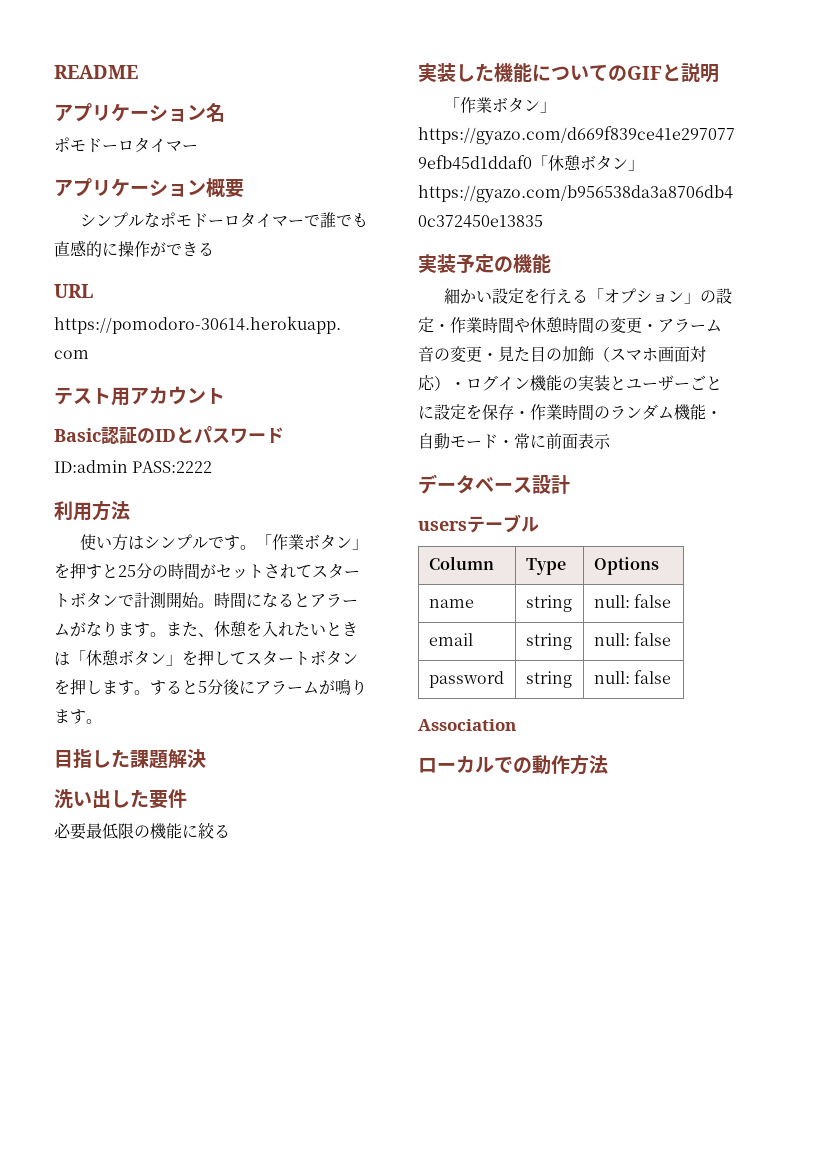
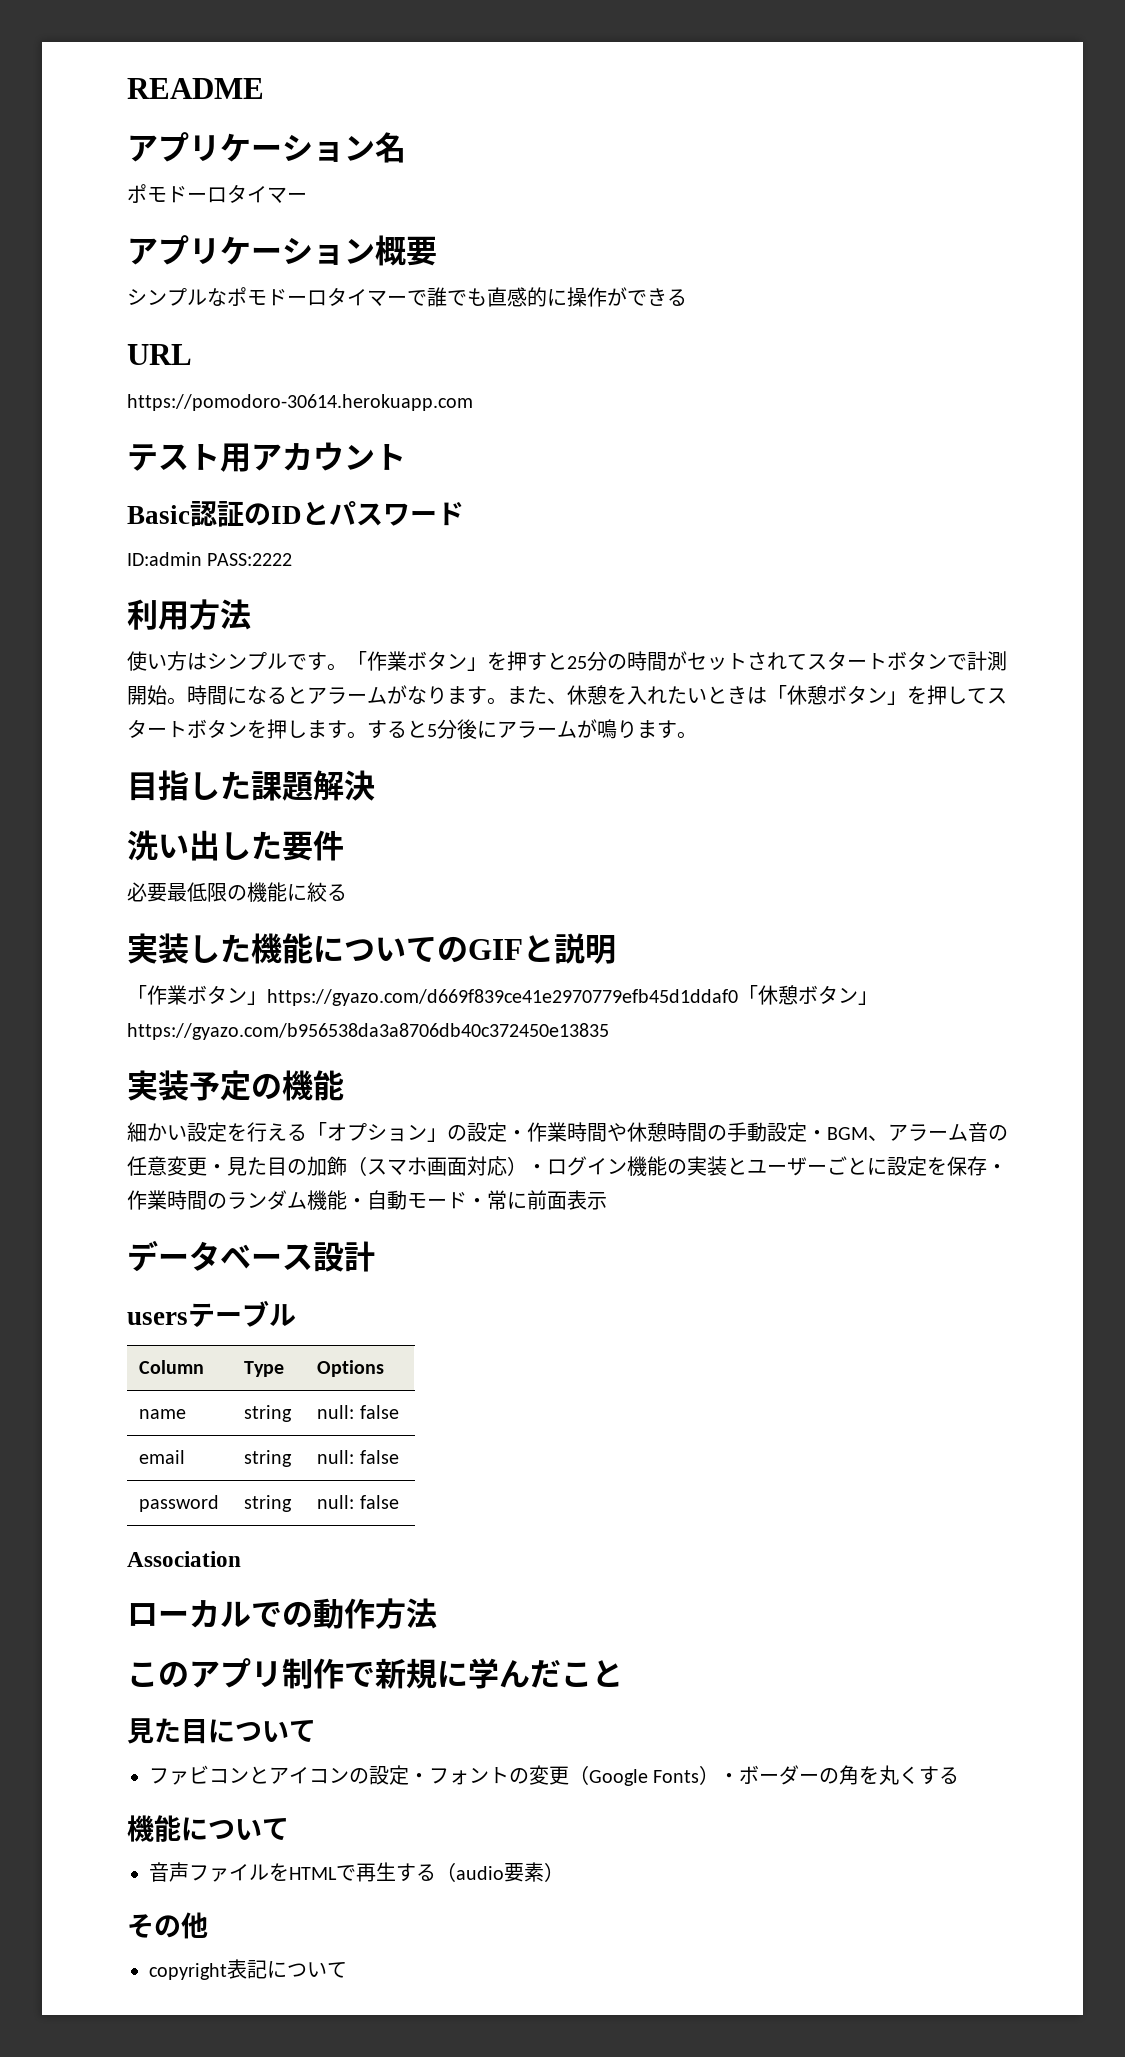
- 細かい設定を行える「オプション」の設定・作業時間や休憩時間の変更・アラーム音の変更・見た目の加飾（スマホ画面対応）・ログイン機能の実装とユーザーごとに設定を保存・作業時間のランダム機能・自動モード・常に前面表示
+ 細かい設定を行える「オプション」の設定・作業時間や休憩時間の手動設定・BGM、アラーム音の任意変更・見た目の加飾（スマホ画面対応）・ログイン機能の実装とユーザーごとに設定を保存・作業時間のランダム機能・自動モード・常に前面表示
+ このアプリ制作で新規に学んだこと
+ 見た目について
+ ファビコンとアイコンの設定・フォントの変更（Google Fonts）・ボーダーの角を丸くする
+ 機能について
+ 音声ファイルをHTMLで再生する（audio要素）
+ その他
+ copyright表記について

